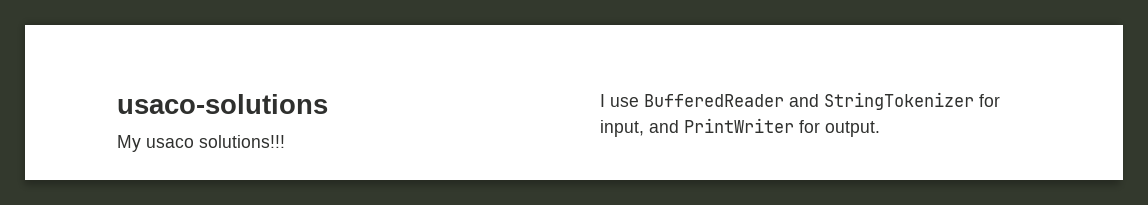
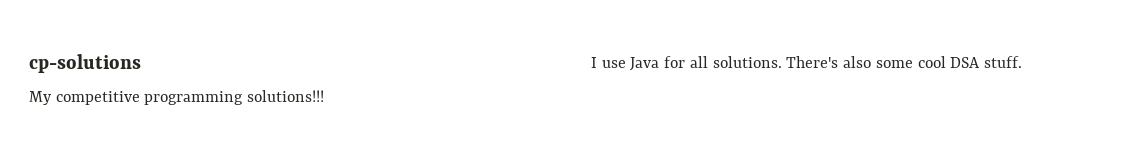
- usaco-solutions
+ cp-solutions
- My usaco solutions!!!
+ My competitive programming solutions!!!
- I use BufferedReader and StringTokenizer for input, and PrintWriter for output.
+ I use Java for all solutions. There's also some cool DSA stuff.

